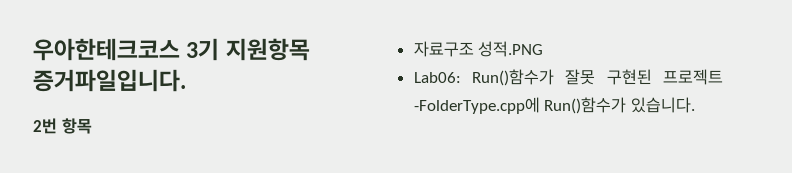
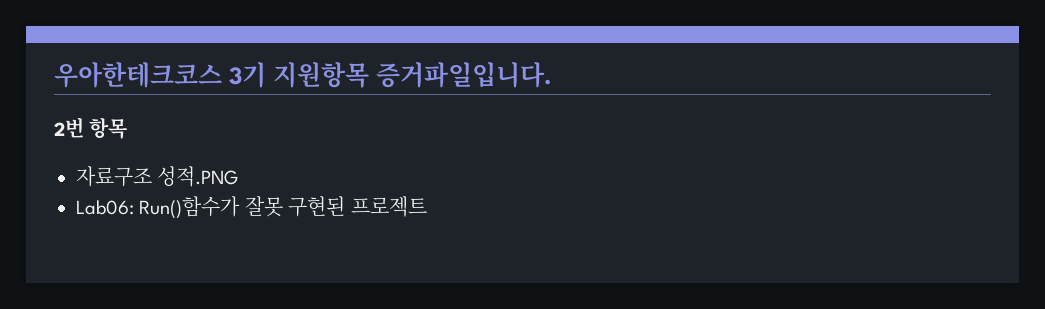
- Lab06: Run()함수가 잘못 구현된 프로젝트 -FolderType.cpp에 Run()함수가 있습니다.
+ Lab06: Run()함수가 잘못 구현된 프로젝트

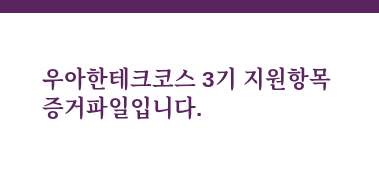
- 2번 항목
- 자료구조 성적.PNG
- Lab06: Run()함수가 잘못 구현된 프로젝트

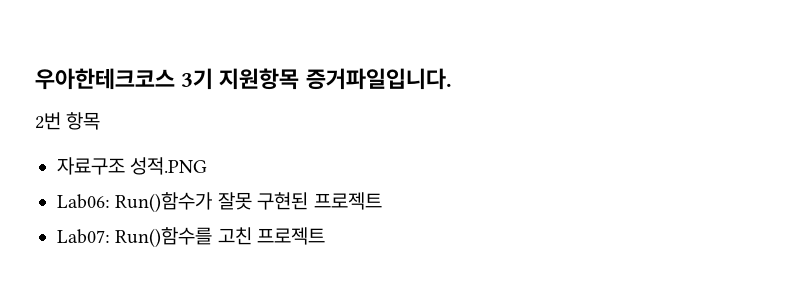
+ 2번 항목
+ 자료구조 성적.PNG
+ Lab06: Run()함수가 잘못 구현된 프로젝트
+ Lab07: Run()함수를 고친 프로젝트

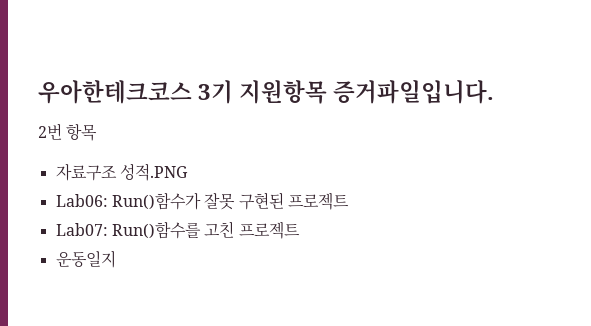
+ 운동일지

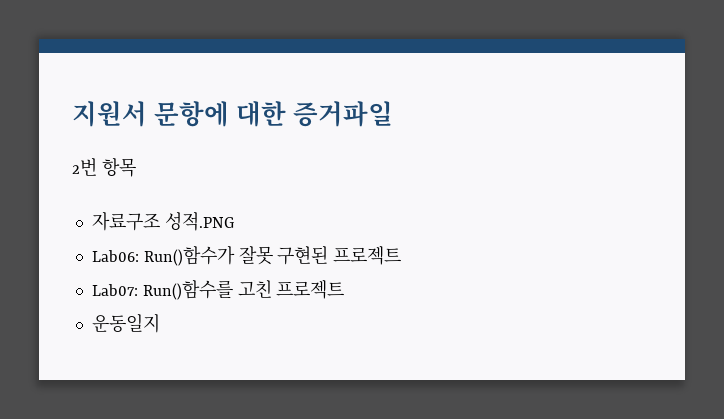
- 우아한테크코스 3기 지원항목 증거파일입니다.
+ 지원서 문항에 대한 증거파일

